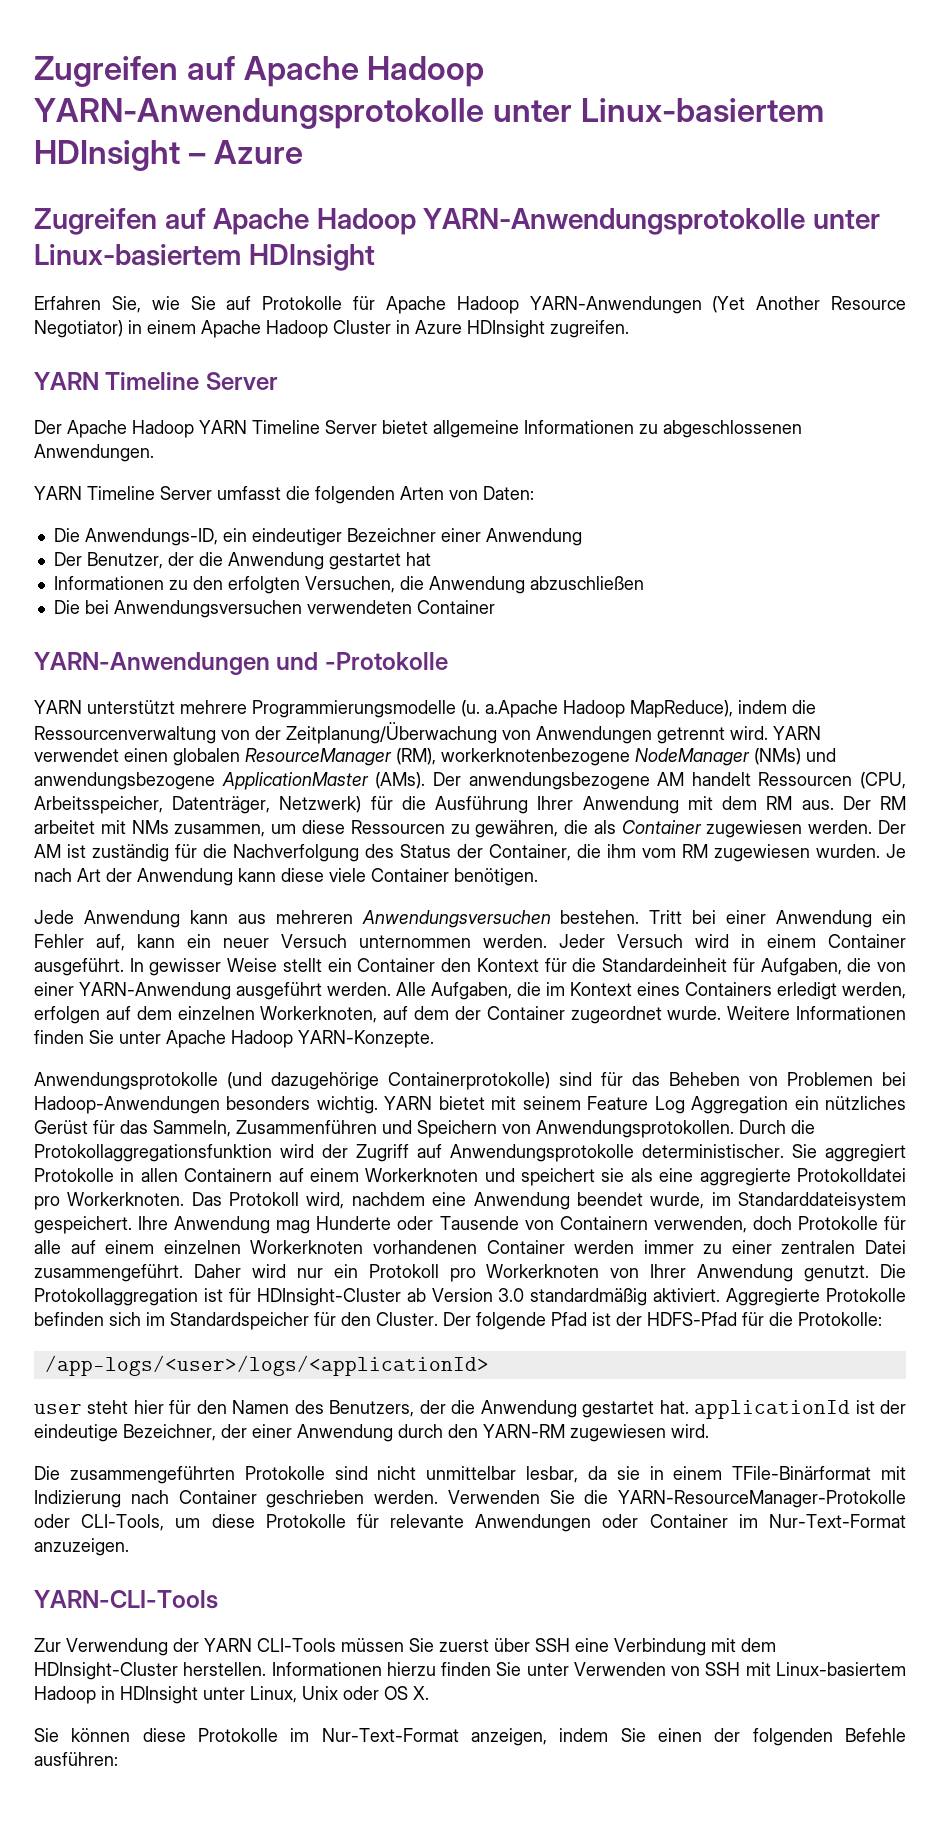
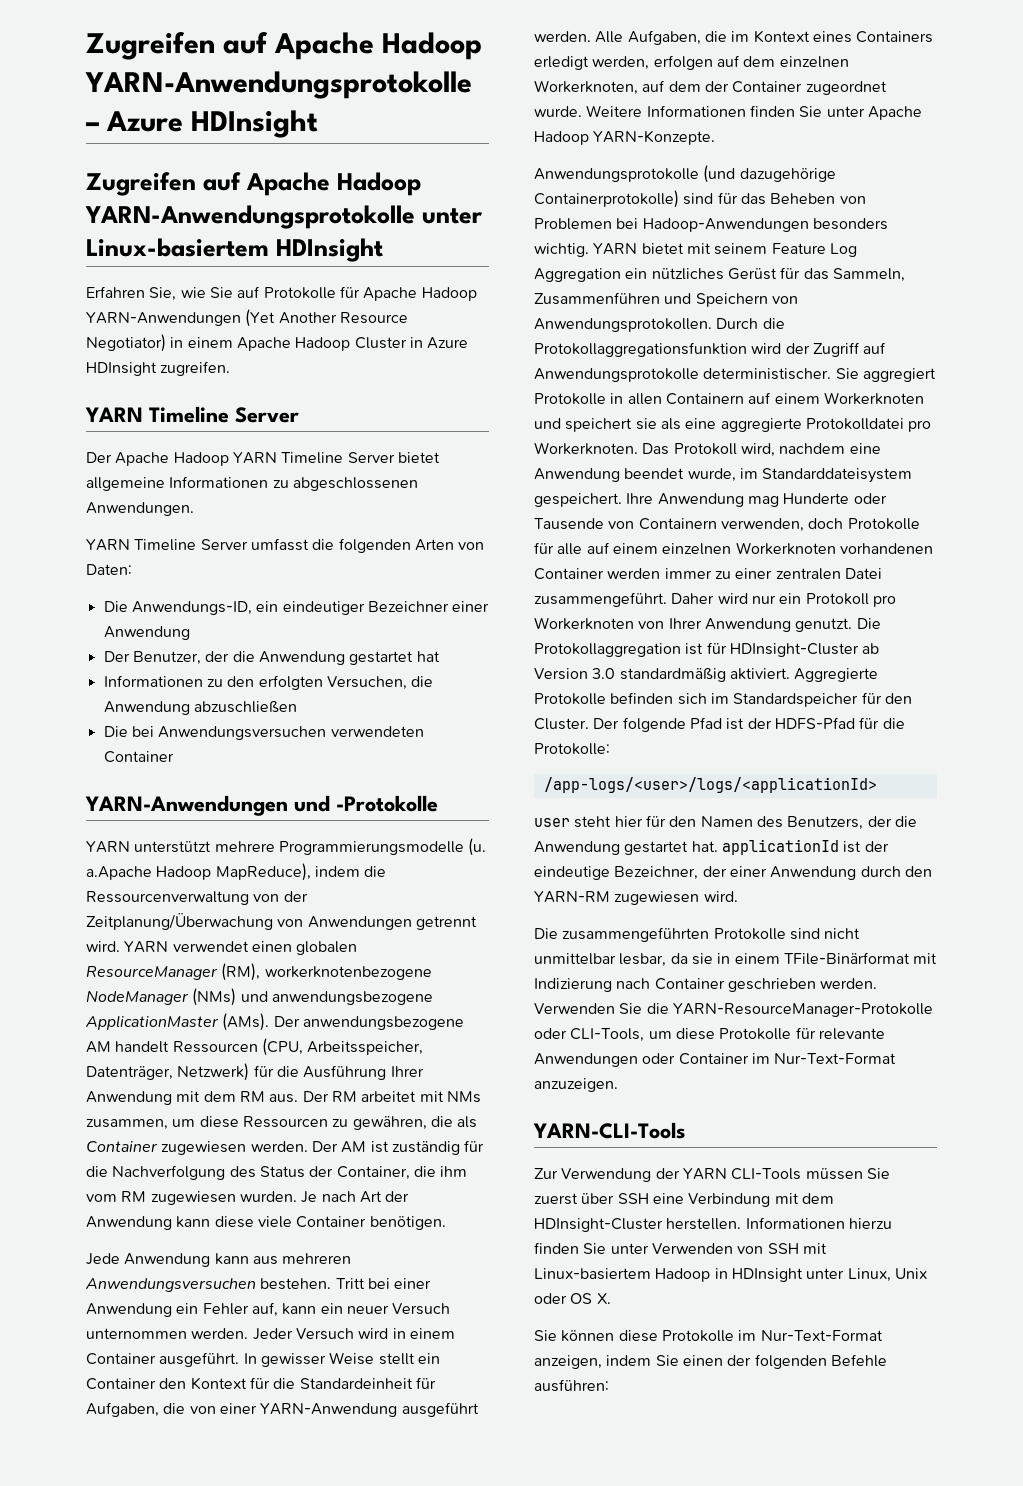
- Zugreifen auf Apache Hadoop YARN-Anwendungsprotokolle unter Linux-basiertem HDInsight – Azure
+ Zugreifen auf Apache Hadoop YARN-Anwendungsprotokolle – Azure HDInsight

